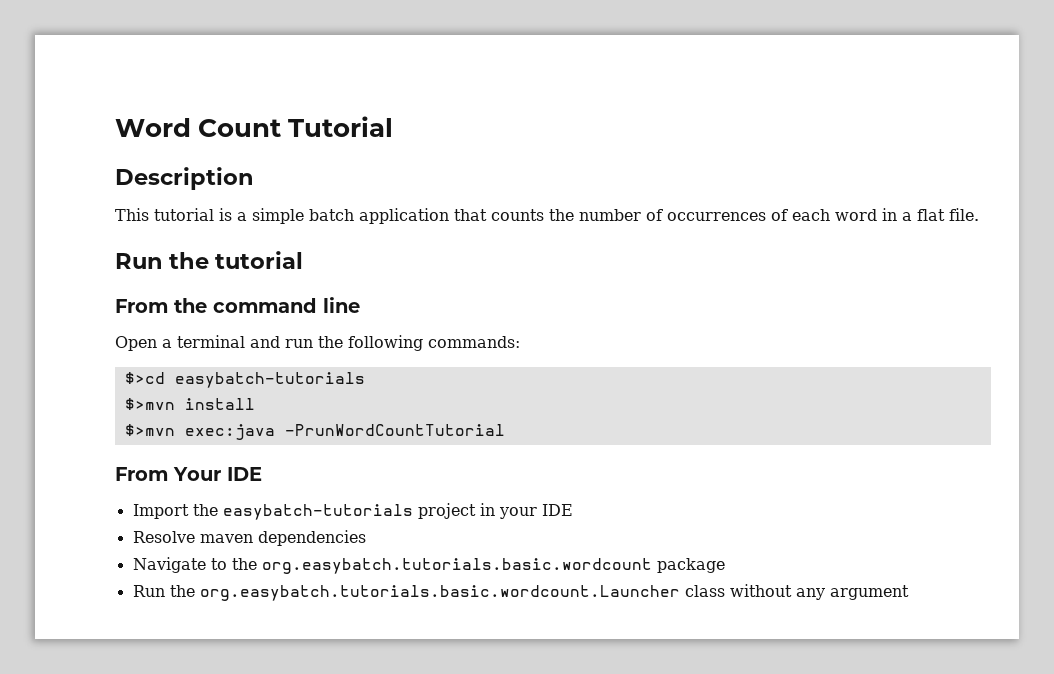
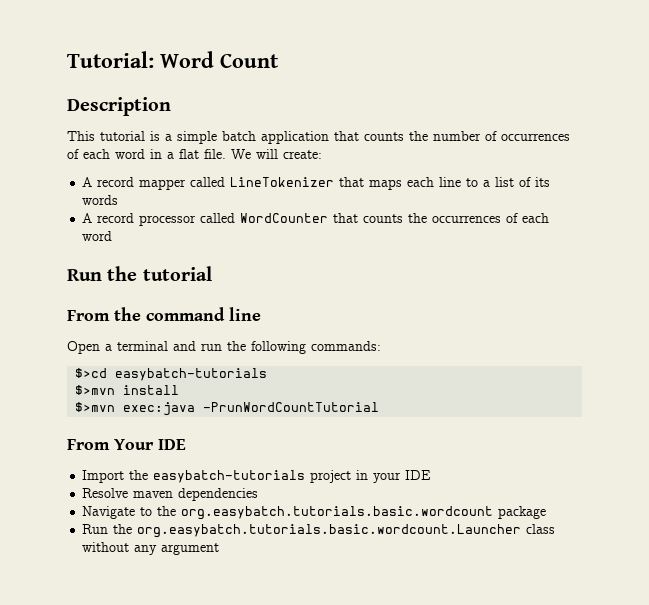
- Word Count Tutorial
+ Tutorial: Word Count
+ We will create:
+ A record mapper called LineTokenizer that maps each line to a list of its words
+ A record processor called WordCounter that counts the occurrences of each word

